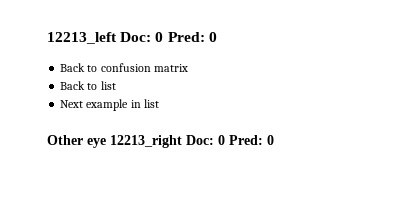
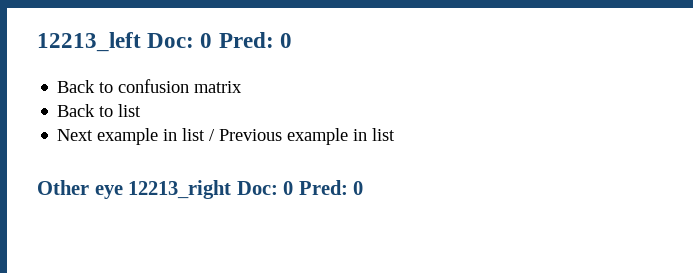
- Next example in list
+ Next example in list / Previous example in list

